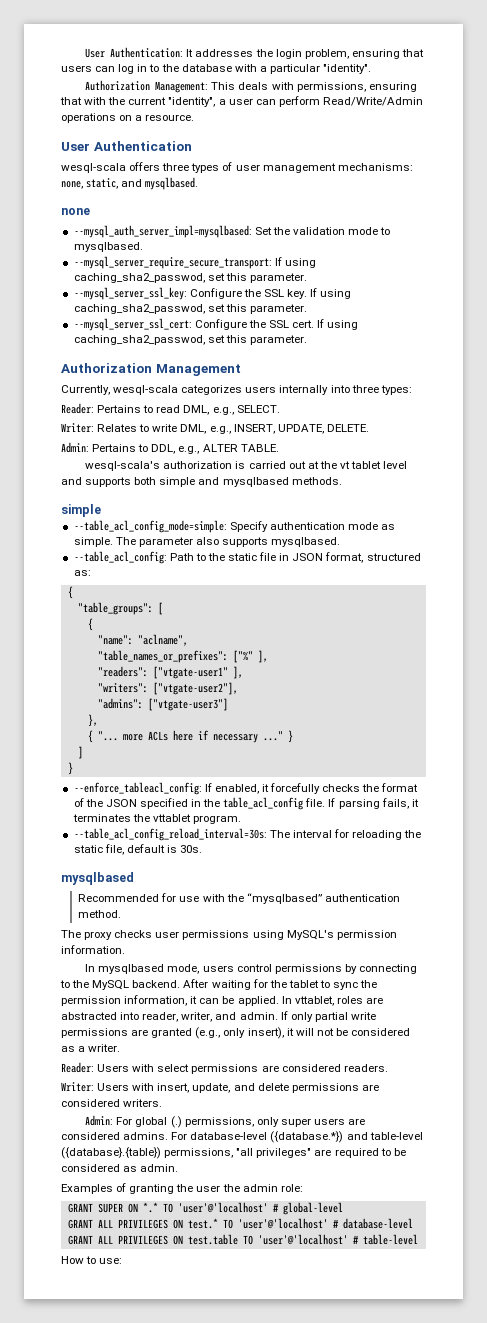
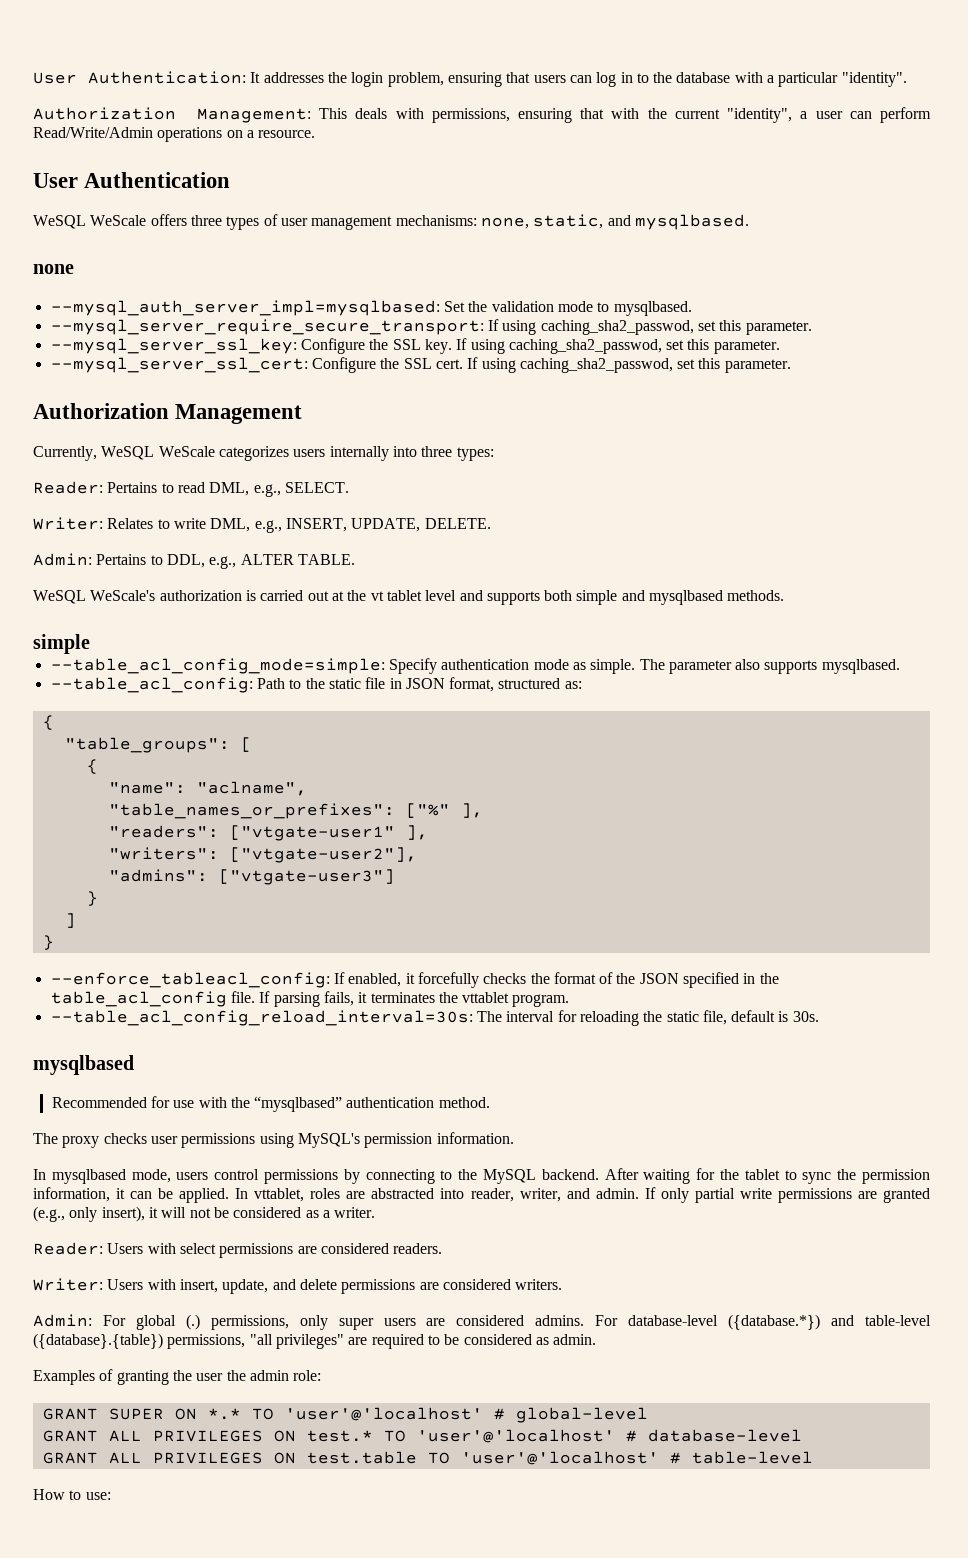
- wesql-scala offers three types of user management mechanisms: none, static, and mysqlbased.
+ WeSQL WeScale offers three types of user management mechanisms: none, static, and mysqlbased.
- Currently, wesql-scala categorizes users internally into three types:
+ Currently, WeSQL WeScale categorizes users internally into three types:
- wesql-scala's authorization is carried out at the vt tablet level and supports both simple and mysqlbased methods.
+ WeSQL WeScale's authorization is carried out at the vt tablet level and supports both simple and mysqlbased methods.
- },
- { "... more ACLs here if necessary ..."

